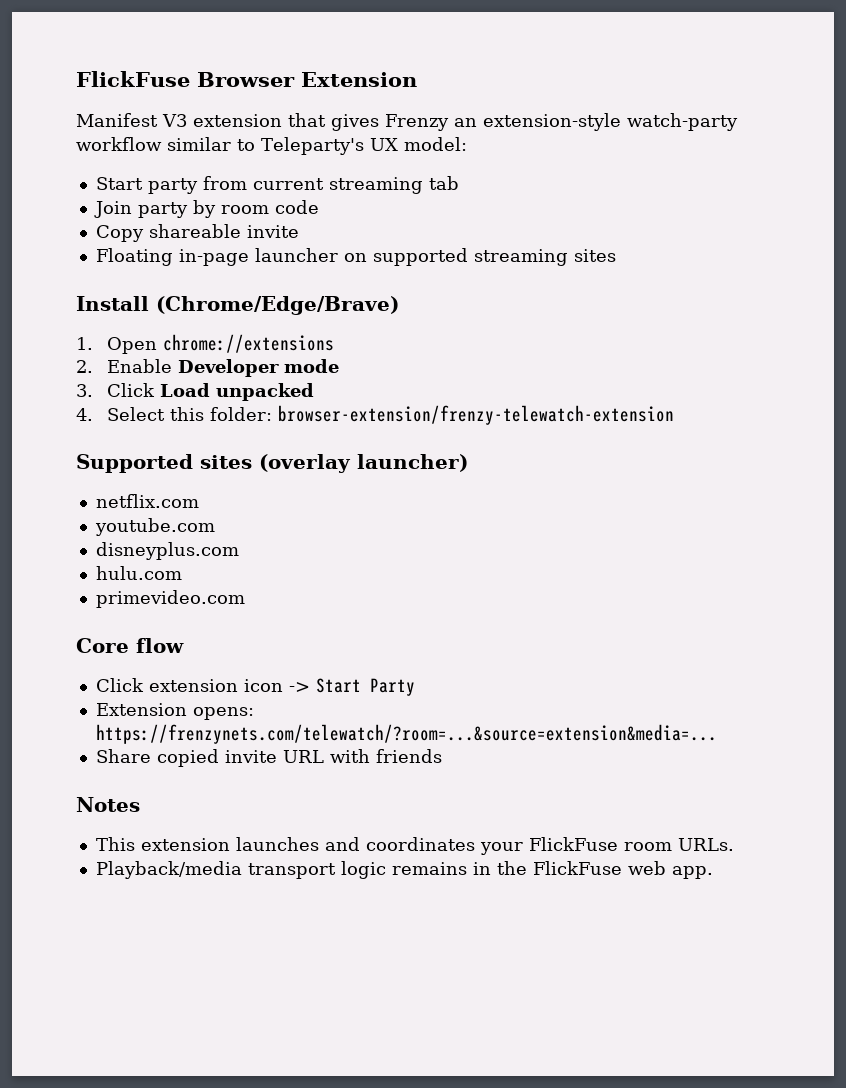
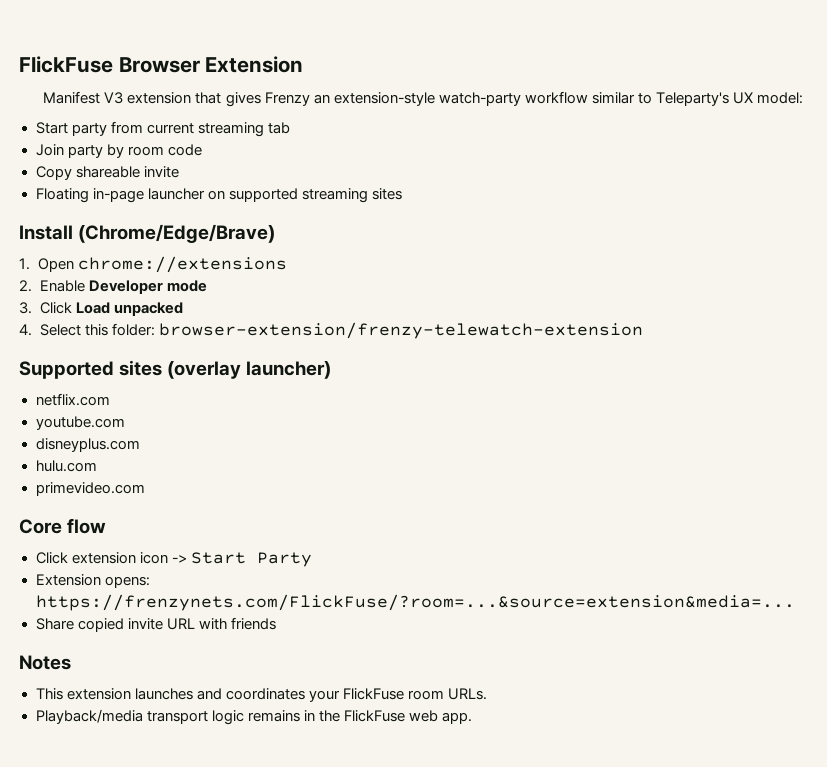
- Extension opens: https://frenzynets.com/telewatch/?room=...&source=extension&media=...
+ Extension opens: https://frenzynets.com/FlickFuse/?room=...&source=extension&media=...

